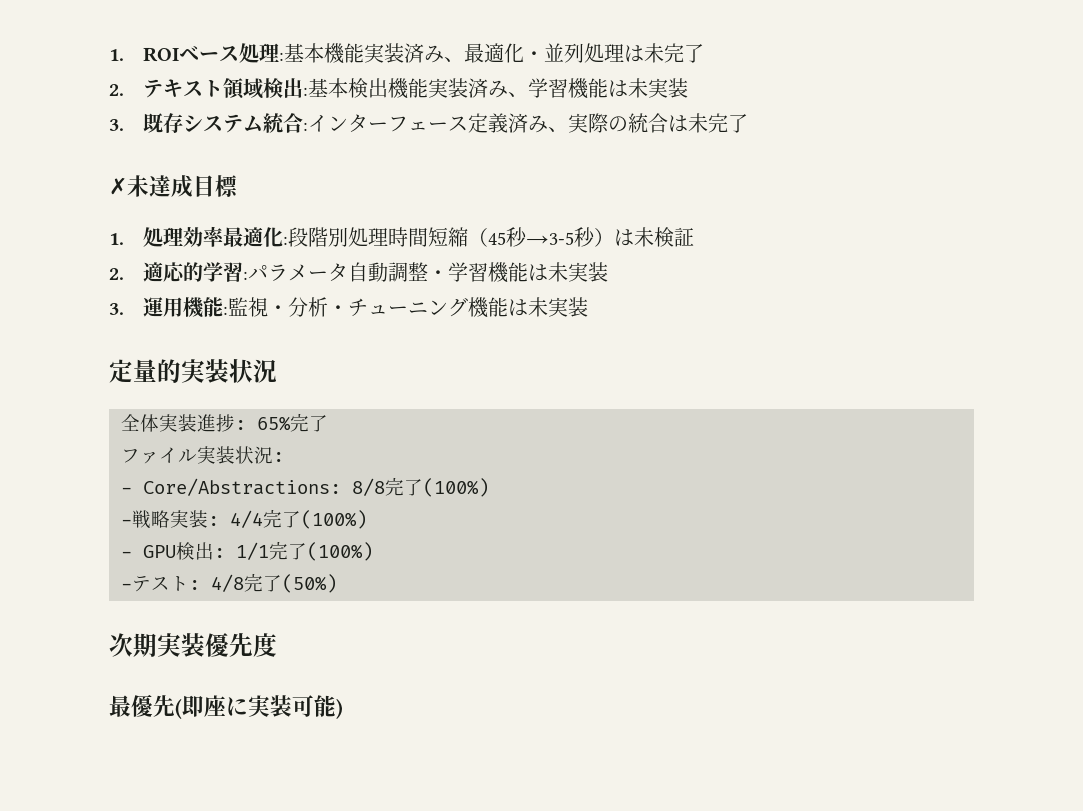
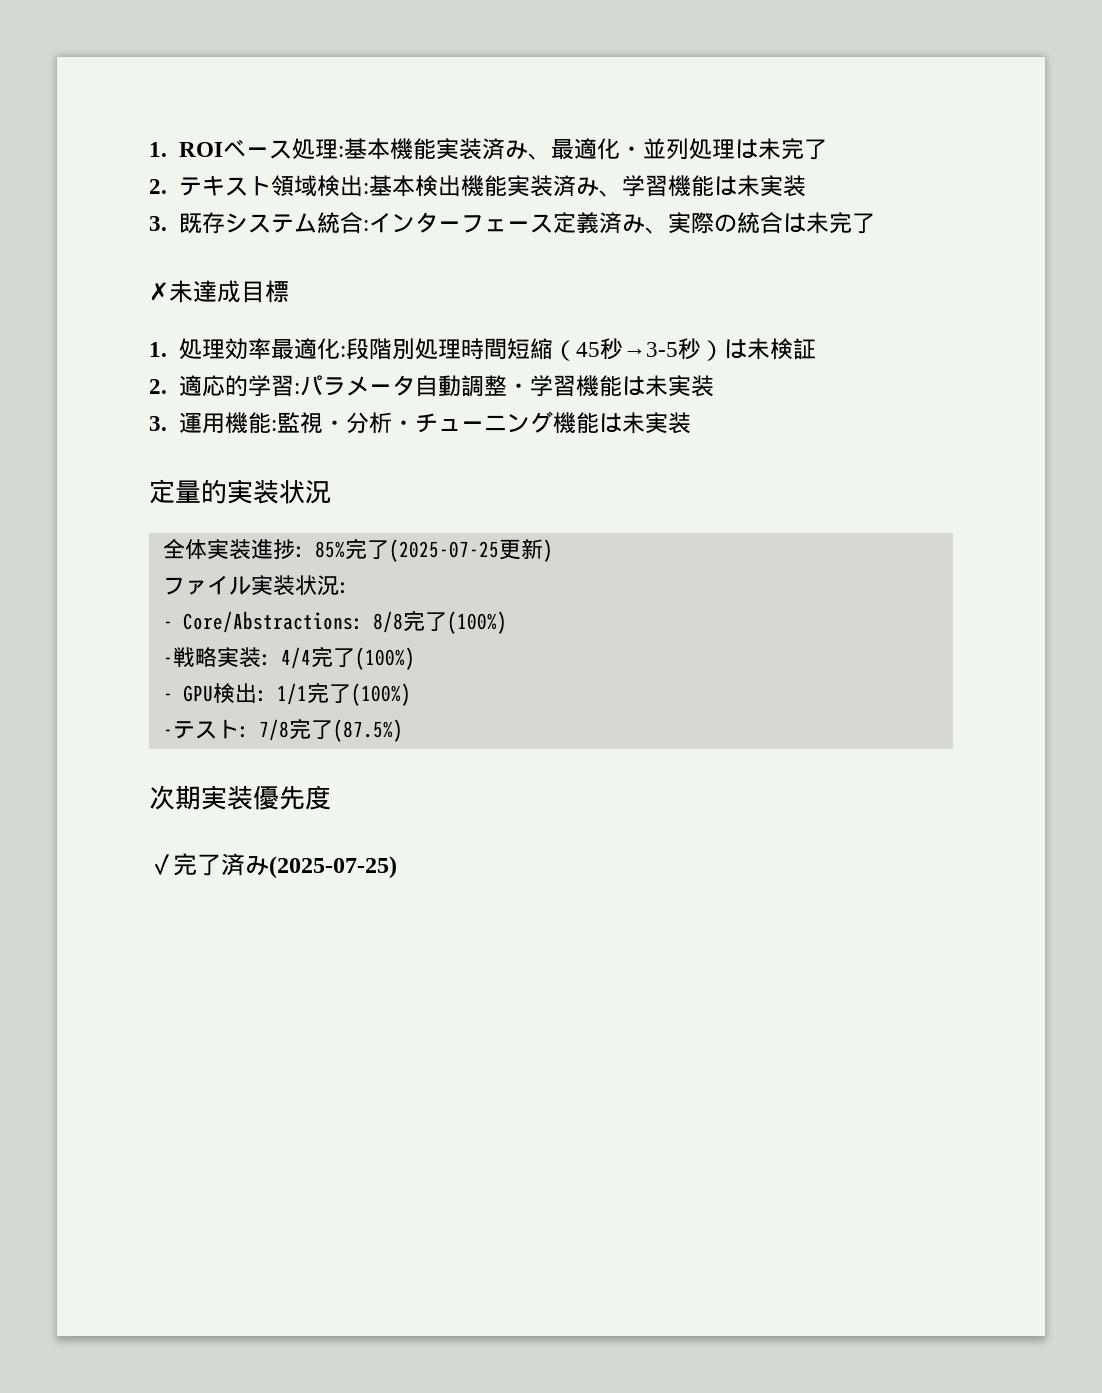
- 全体実装進捗: 65%完了
+ 全体実装進捗: 85%完了(2025-07-25更新)
- -テスト: 4/8完了(50%)
+ -テスト: 7/8完了(87.5%)
- 最優先(即座に実装可能)
+ ✓完了済み(2025-07-25)

